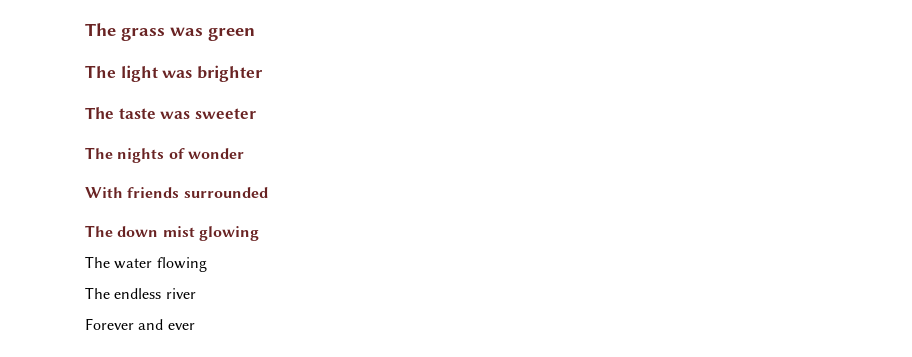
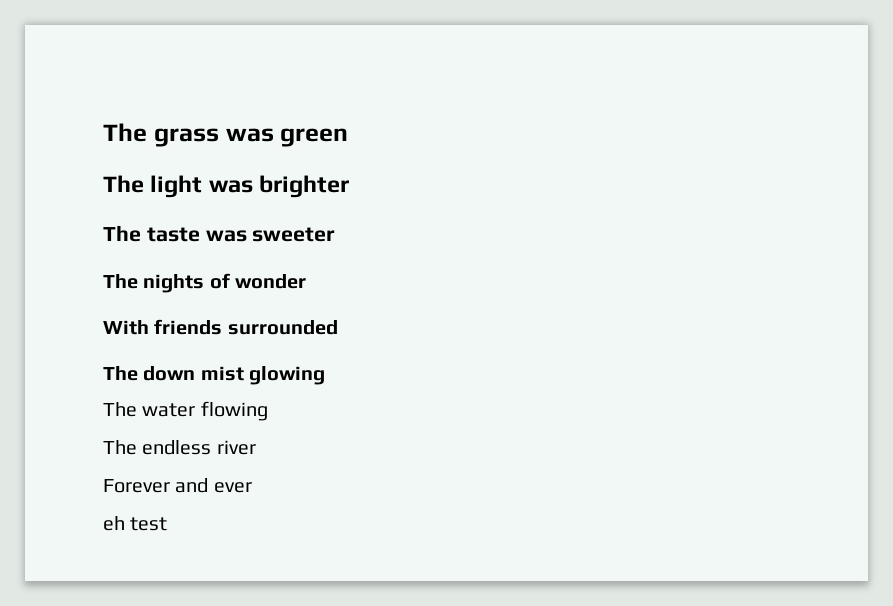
+ eh test

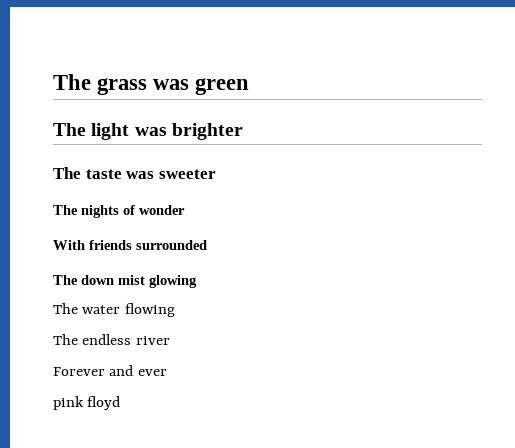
- eh test
+ pink floyd

